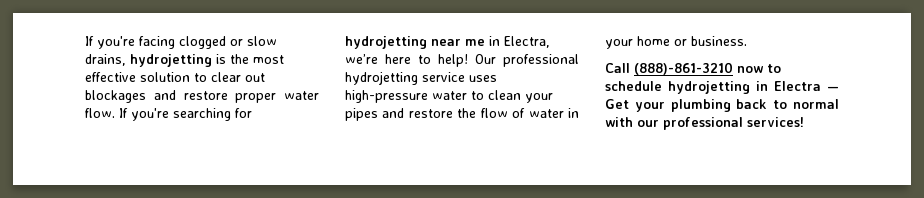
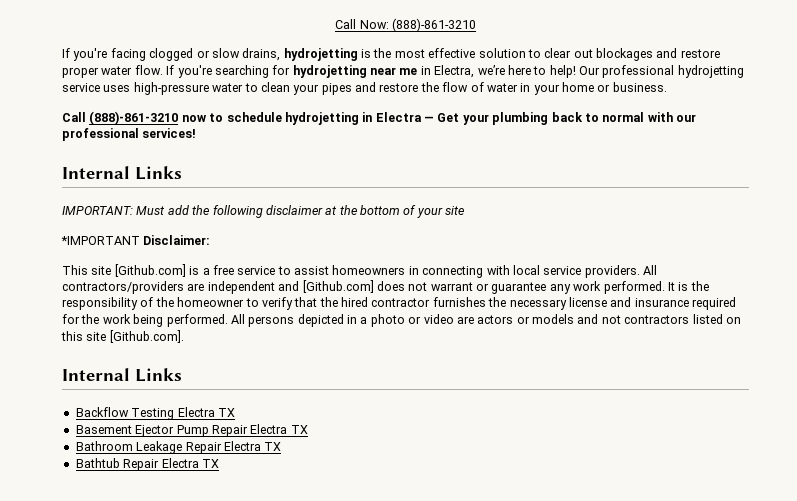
+ Call Now: (888)-861-3210
  Call (888)-861-3210 now to schedule hydrojetting in Electra — Get your plumbing back to normal with our professional services!
+ Internal Links
+ IMPORTANT: Must add the following disclaimer at the bottom of your site
+ *IMPORTANT Disclaimer:
+ This site [Github.com] is a free service to assist homeowners in connecting with local service providers. All contractors/providers are independent and [Github.com] does not warrant or guarantee any work performed. It is the responsibility of the homeowner to verify that the hired contractor furnishes the necessary license and insurance required for the work being performed. All persons depicted in a photo or video are actors or models and not contractors listed on this site [Github.com].
+ Internal Links
+ Backflow Testing Electra TX
+ Basement Ejector Pump Repair Electra TX
+ Bathroom Leakage Repair Electra TX
+ Bathtub Repair Electra TX

